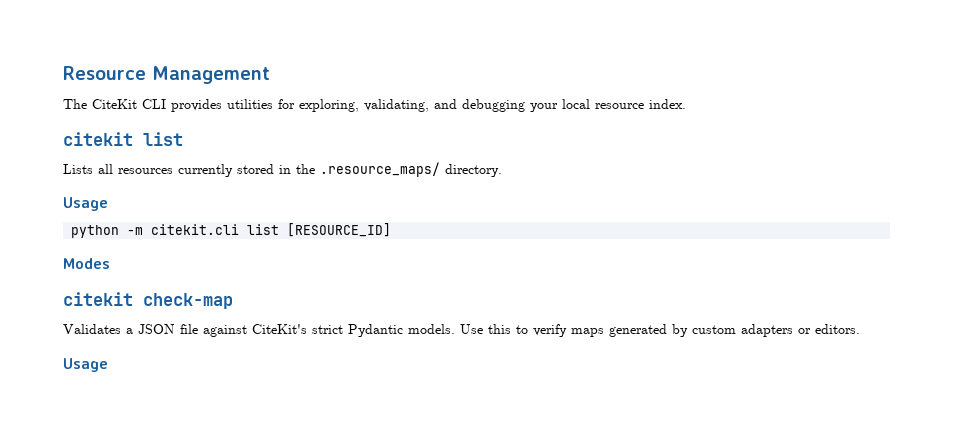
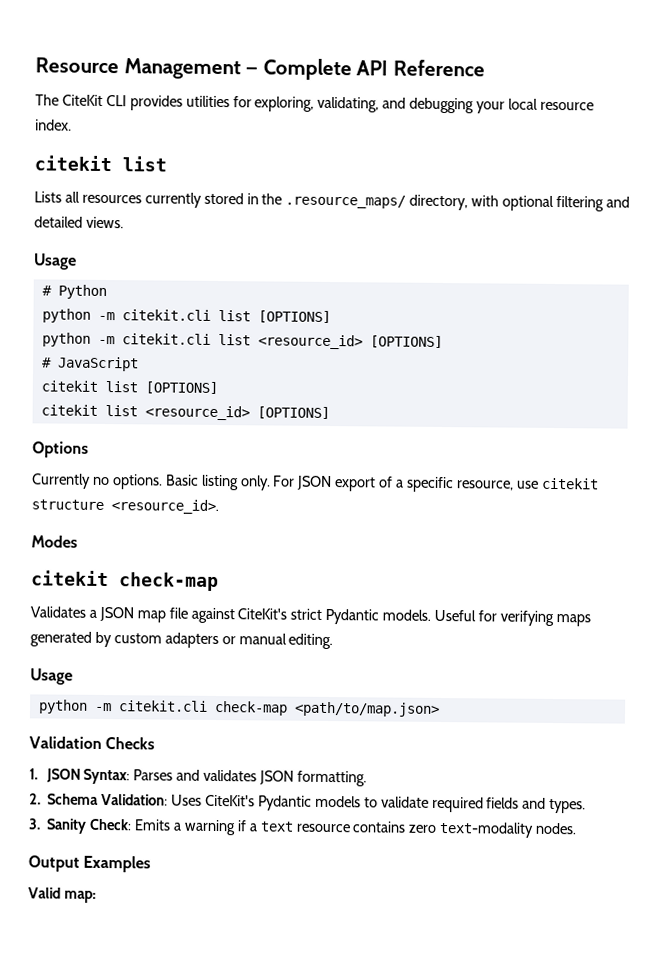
- Resource Management
+ Resource Management — Complete API Reference
- Lists all resources currently stored in the .resource_maps/ directory.
+ Lists all resources currently stored in the .resource_maps/ directory, with optional filtering and detailed views.
  Usage
- python -m citekit.cli list [RESOURCE_ID]
+ # Python
+ python -m citekit.cli list [OPTIONS]
+ python -m citekit.cli list <resource_id> [OPTIONS]
+ # JavaScript
+ citekit list [OPTIONS]
+ citekit list <resource_id> [OPTIONS]
+ Options
+ Currently no options. Basic listing only. For JSON export of a specific resource, use citekit structure <resource_id>.
- Validates a JSON file against CiteKit's strict Pydantic models.
+ Validates a JSON map file against CiteKit's strict Pydantic models.
- Use this to verify maps generated by custom adapters or editors.
+ Useful for verifying maps generated by custom adapters or manual editing.
  Usage
+ python -m citekit.cli check-map <path/to/map.json>
+ Validation Checks
+ 1. JSON Syntax: Parses and validates JSON formatting.
+ 2. Schema Validation: Uses CiteKit's Pydantic models to validate required fields and types.
+ 3. Sanity Check: Emits a warning if a text resource contains zero text-modality nodes.
+ Output Examples
+ Valid map:

